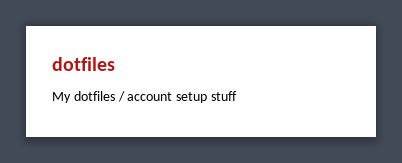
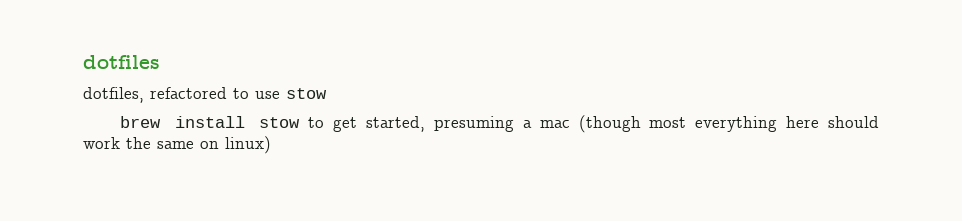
- My dotfiles / account setup stuff
+ dotfiles, refactored to use stow
+ brew install stow to get started, presuming a mac (though most everything here should work the same on linux)

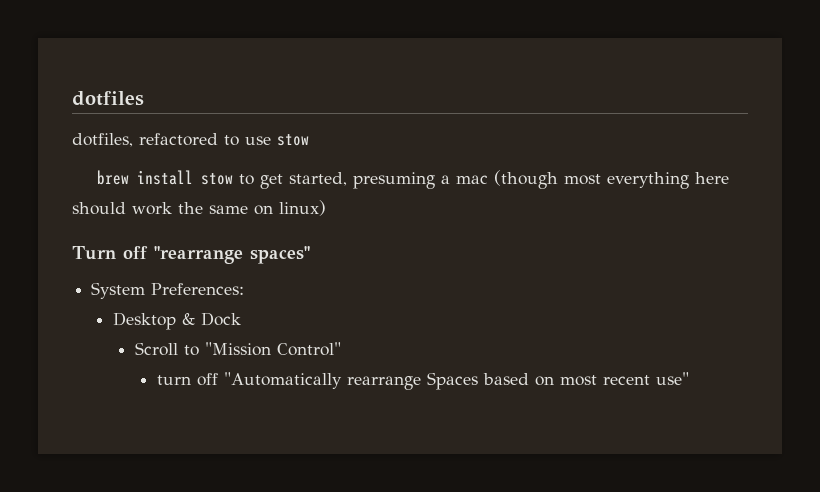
+ Turn off "rearrange spaces"
+ System Preferences:
+ Desktop & Dock
+ Scroll to "Mission Control"
+ turn off "Automatically rearrange Spaces based on most recent use"

